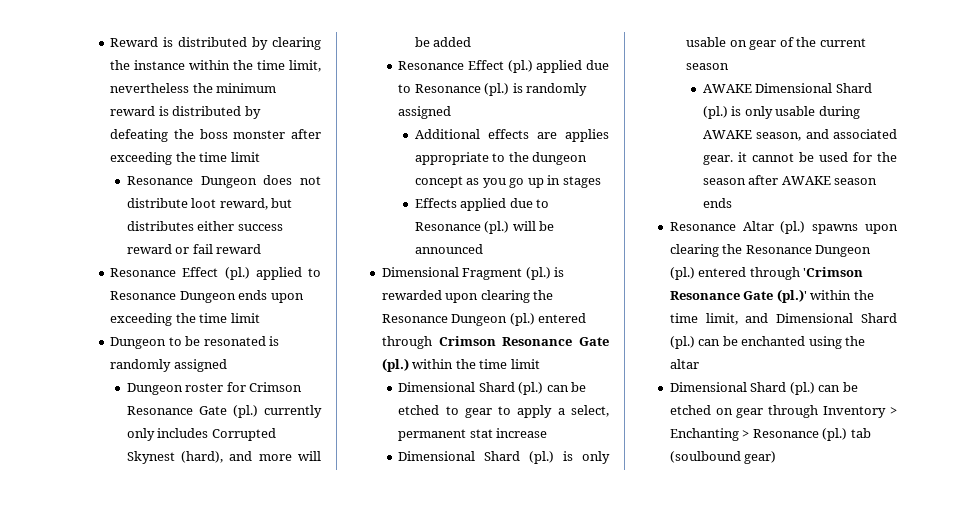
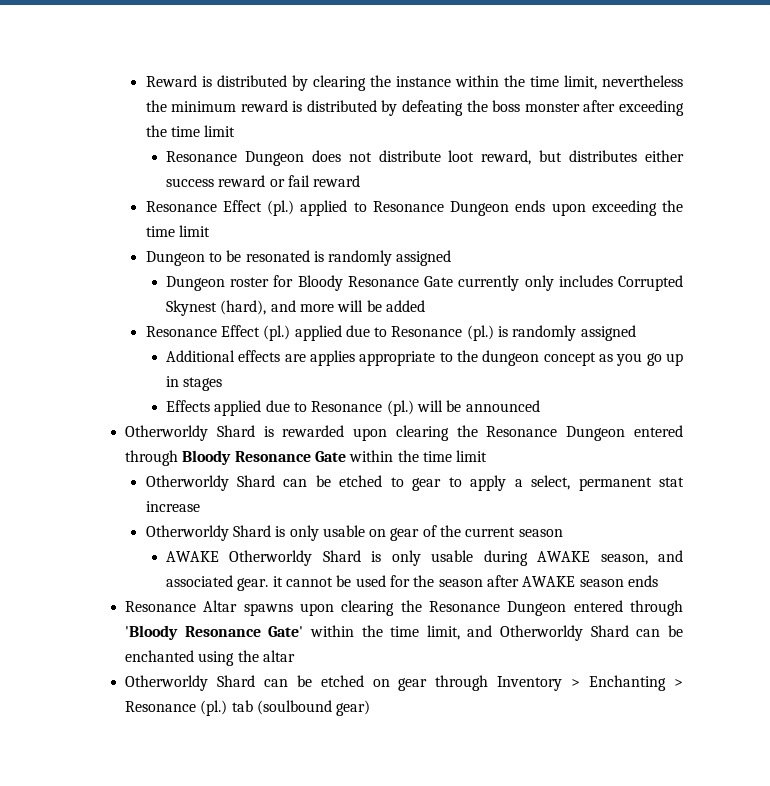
- Dungeon roster for Crimson Resonance Gate (pl.) currently only includes Corrupted Skynest (hard), and more will be added
+ Dungeon roster for Bloody Resonance Gate currently only includes Corrupted Skynest (hard), and more will be added
- Dimensional Fragment (pl.) is rewarded upon clearing the Resonance Dungeon (pl.) entered through Crimson Resonance Gate (pl.) within the time limit
+ Otherworldy Shard is rewarded upon clearing the Resonance Dungeon entered through Bloody Resonance Gate within the time limit
- Dimensional Shard (pl.) can be etched to gear to apply a select, permanent stat increase
+ Otherworldy Shard can be etched to gear to apply a select, permanent stat increase
- Dimensional Shard (pl.) is only usable on gear of the current season
+ Otherworldy Shard is only usable on gear of the current season
- AWAKE Dimensional Shard (pl.) is only usable during AWAKE season, and associated gear. it cannot be used for the season after AWAKE season ends
+ AWAKE Otherworldy Shard is only usable during AWAKE season, and associated gear. it cannot be used for the season after AWAKE season ends
- Resonance Altar (pl.) spawns upon clearing the Resonance Dungeon (pl.) entered through 'Crimson Resonance Gate (pl.)' within the time limit, and Dimensional Shard (pl.) can be enchanted using the altar
+ Resonance Altar spawns upon clearing the Resonance Dungeon entered through 'Bloody Resonance Gate' within the time limit, and Otherworldy Shard can be enchanted using the altar
- Dimensional Shard (pl.) can be etched on gear through Inventory > Enchanting > Resonance (pl.) tab (soulbound gear)
+ Otherworldy Shard can be etched on gear through Inventory > Enchanting > Resonance (pl.) tab (soulbound gear)

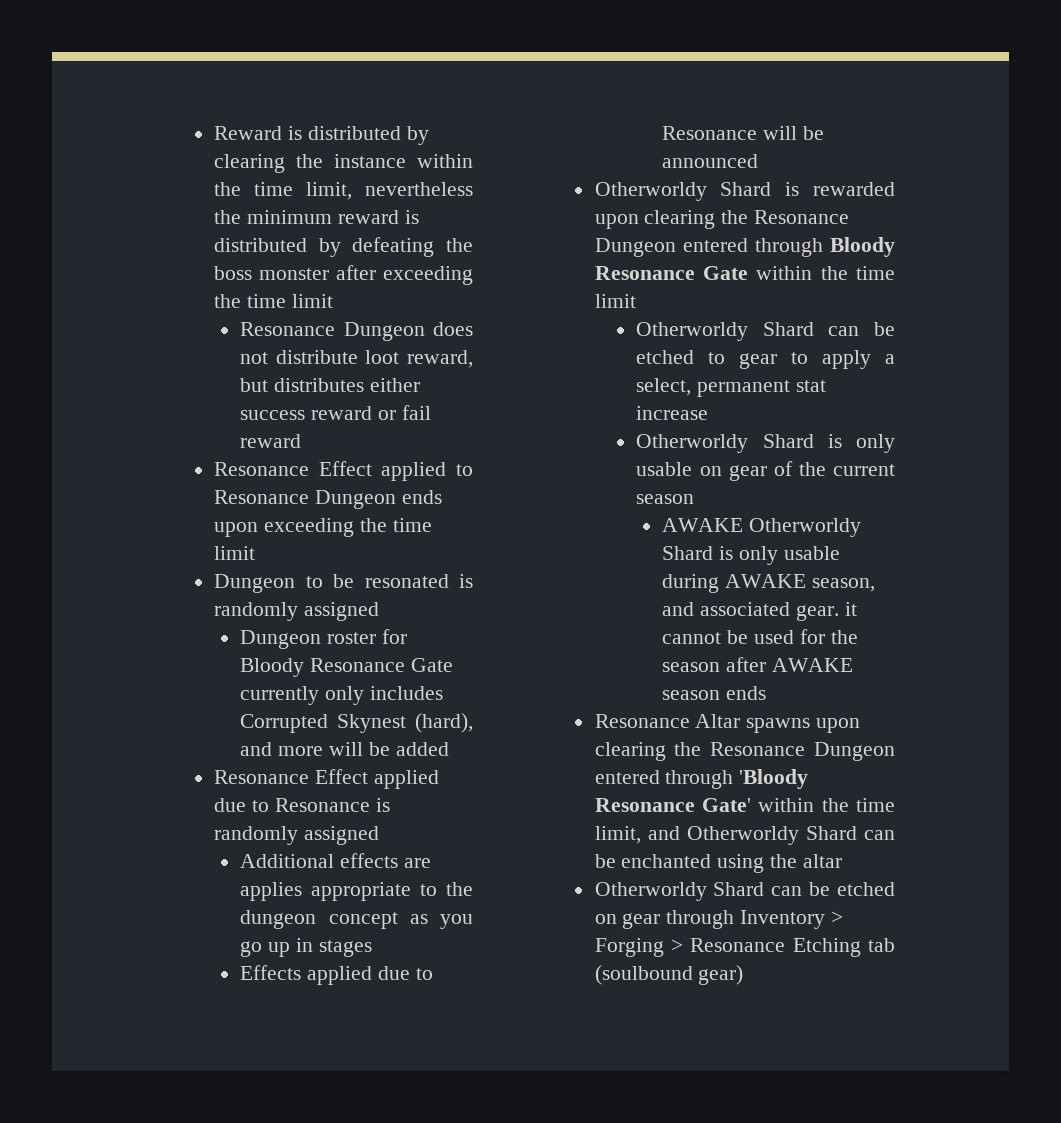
- Resonance Effect (pl.) applied to Resonance Dungeon ends upon exceeding the time limit
+ Resonance Effect applied to Resonance Dungeon ends upon exceeding the time limit
- Resonance Effect (pl.) applied due to Resonance (pl.) is randomly assigned
+ Resonance Effect applied due to Resonance is randomly assigned
- Effects applied due to Resonance (pl.) will be announced
+ Effects applied due to Resonance will be announced
- Otherworldy Shard can be etched on gear through Inventory > Enchanting > Resonance (pl.) tab (soulbound gear)
+ Otherworldy Shard can be etched on gear through Inventory > Forging > Resonance Etching tab (soulbound gear)

